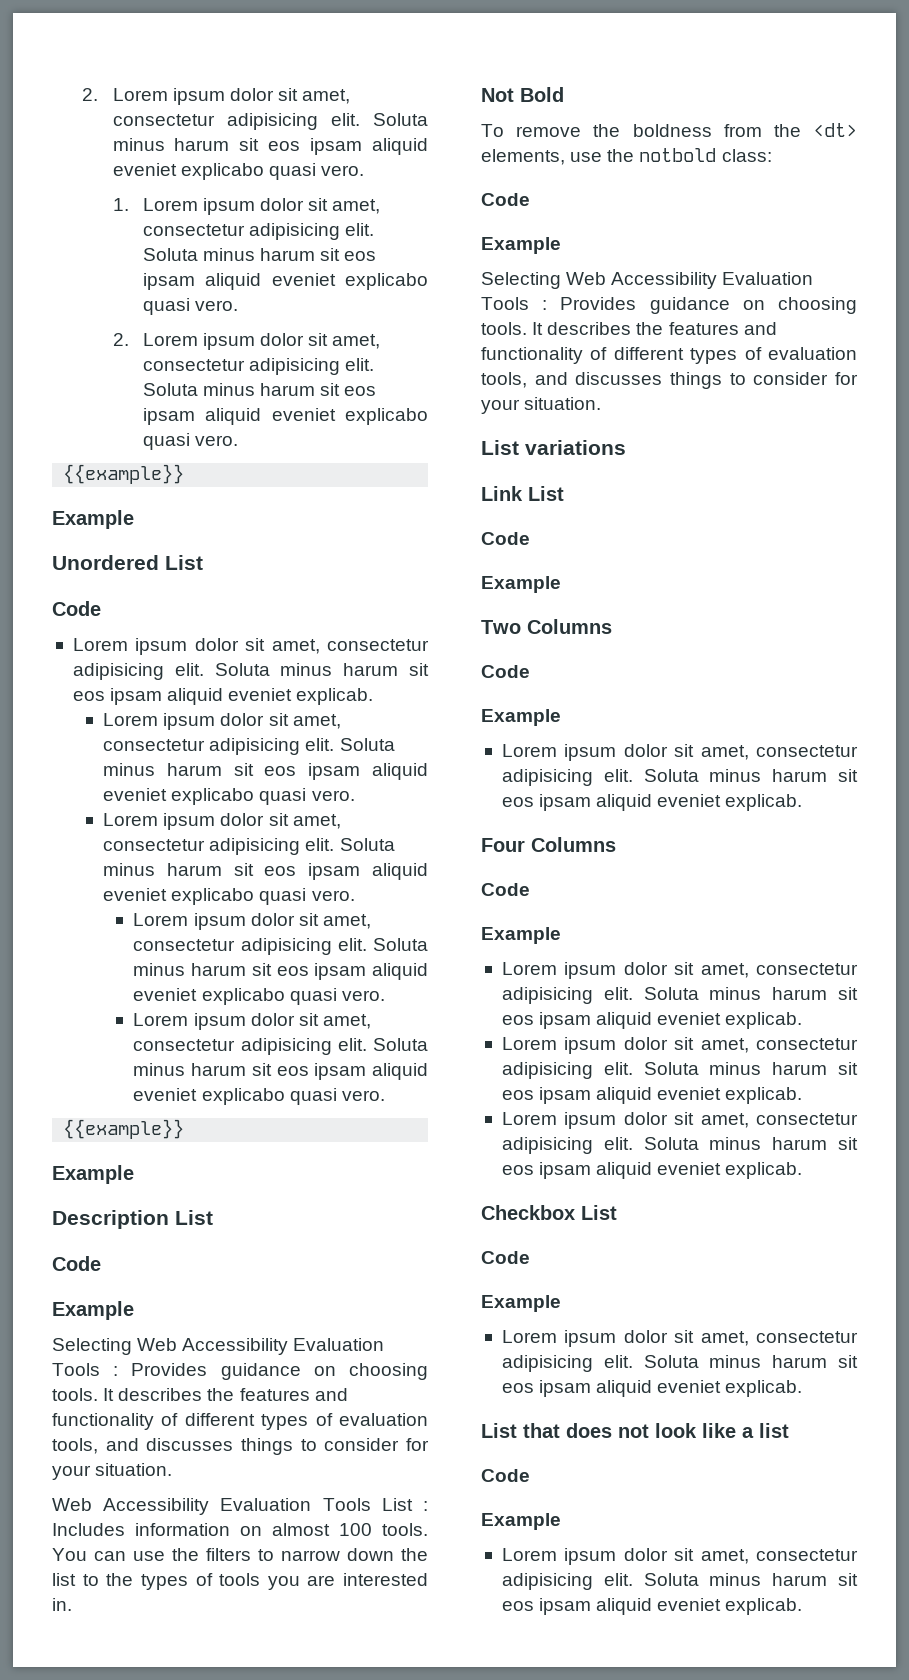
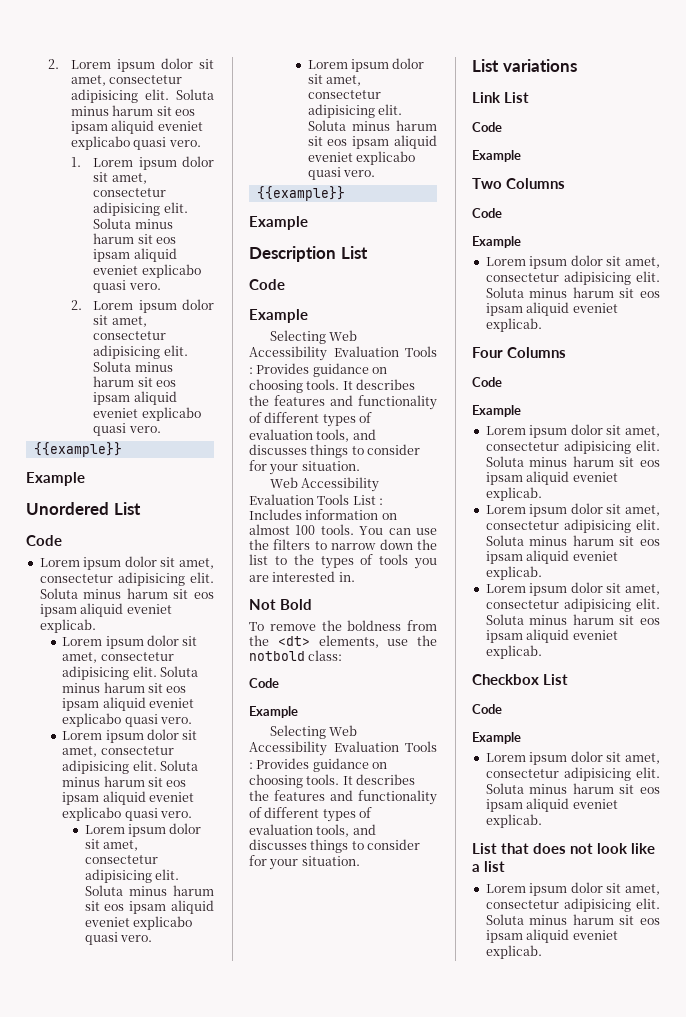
  List that does not look like a list
- Code
- Example

